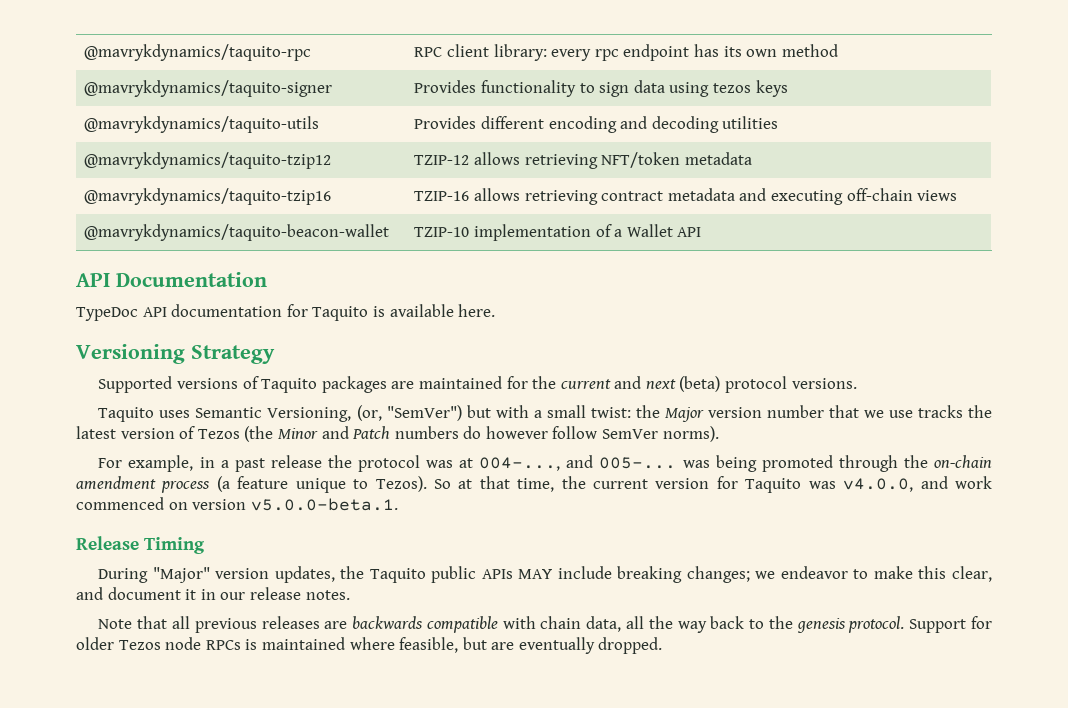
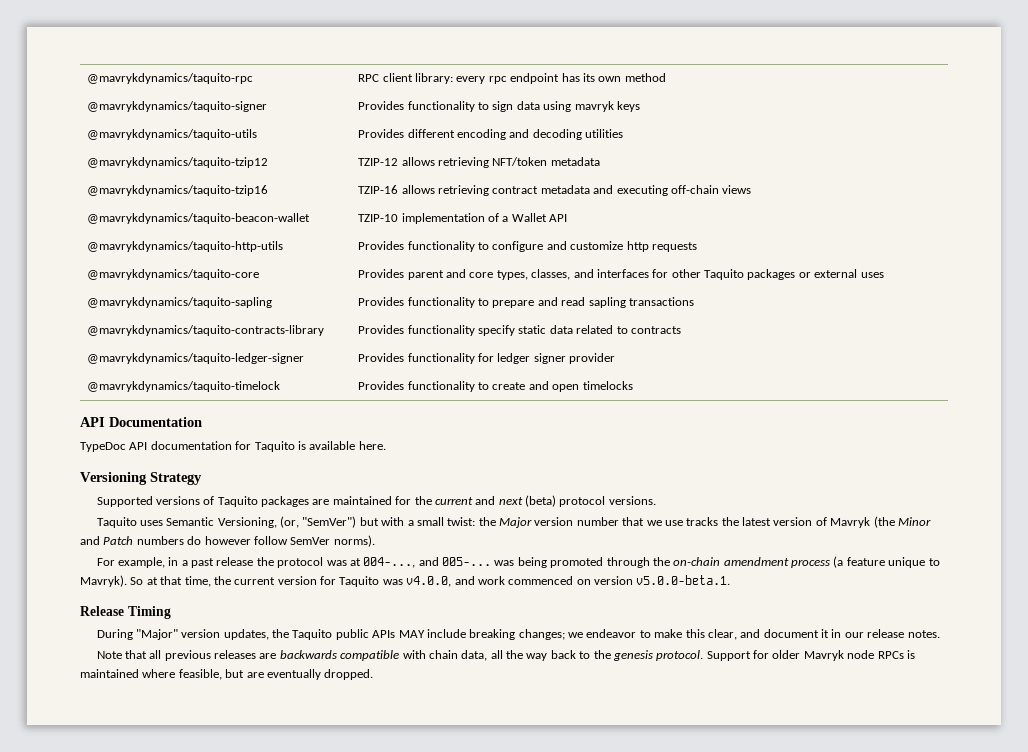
- @mavrykdynamics/taquito-signer | Provides functionality to sign data using tezos keys
+ @mavrykdynamics/taquito-signer | Provides functionality to sign data using mavryk keys
+ @mavrykdynamics/taquito-http-utils | Provides functionality to configure and customize http requests
+ @mavrykdynamics/taquito-core | Provides parent and core types, classes, and interfaces for other Taquito packages or external uses
+ @mavrykdynamics/taquito-sapling | Provides functionality to prepare and read sapling transactions
+ @mavrykdynamics/taquito-contracts-library | Provides functionality specify static data related to contracts
+ @mavrykdynamics/taquito-ledger-signer | Provides functionality for ledger signer provider
+ @mavrykdynamics/taquito-timelock | Provides functionality to create and open timelocks
- Taquito uses Semantic Versioning, (or, "SemVer") but with a small twist: the Major version number that we use tracks the latest version of Tezos (the Minor and Patch numbers do however follow SemVer norms).
+ Taquito uses Semantic Versioning, (or, "SemVer") but with a small twist: the Major version number that we use tracks the latest version of Mavryk (the Minor and Patch numbers do however follow SemVer norms).
- For example, in a past release the protocol was at 004-..., and 005-... was being promoted through the on-chain amendment process (a feature unique to Tezos).
+ For example, in a past release the protocol was at 004-..., and 005-... was being promoted through the on-chain amendment process (a feature unique to Mavryk).
- Support for older Tezos node RPCs is maintained where feasible, but are eventually dropped.
+ Support for older Mavryk node RPCs is maintained where feasible, but are eventually dropped.

